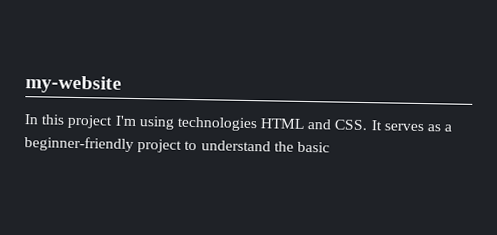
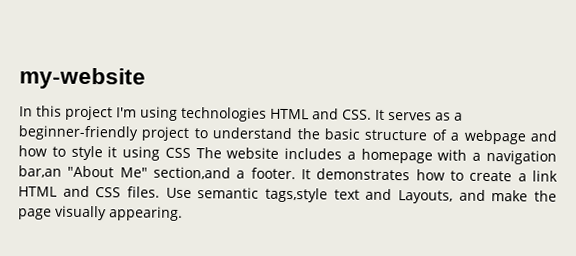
- In this project I'm using technologies HTML and CSS. It serves as a beginner-friendly project to understand the basic
+ In this project I'm using technologies HTML and CSS. It serves as a beginner-friendly project to understand the basic structure of a webpage and how to style it using CSS The website includes a homepage with a navigation bar,an "About Me" section,and a footer. It demonstrates how to create a link HTML and CSS files. Use semantic tags,style text and Layouts, and make the page visually appearing.

